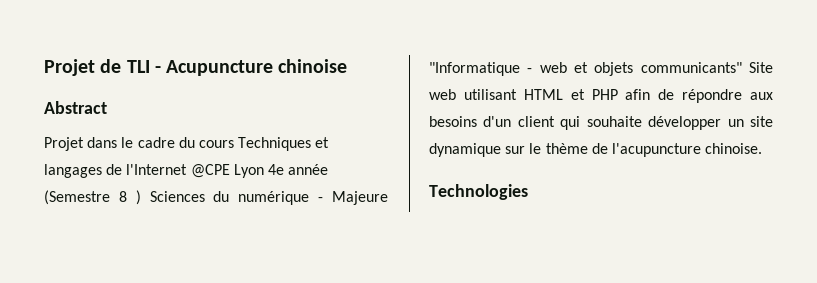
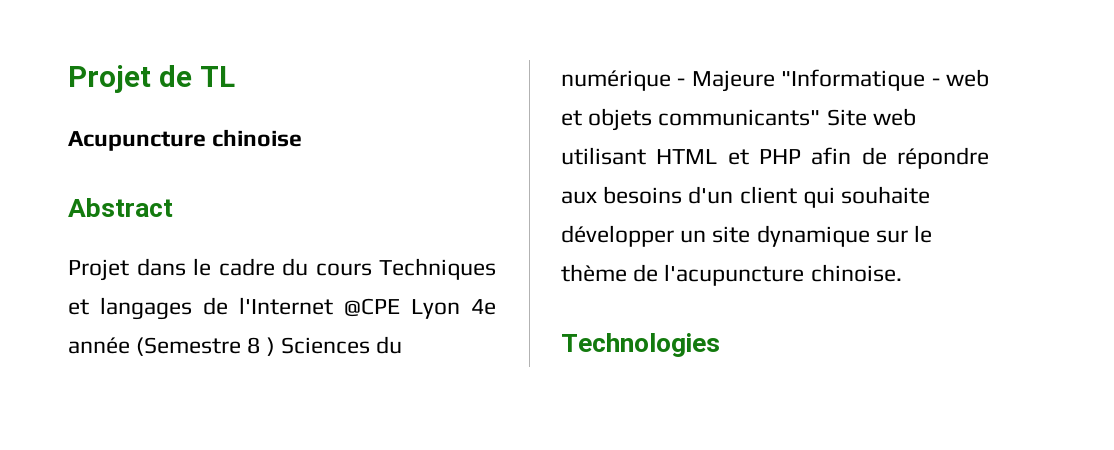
- Projet de TLI - Acupuncture chinoise
+ Projet de TL
+ Acupuncture chinoise

